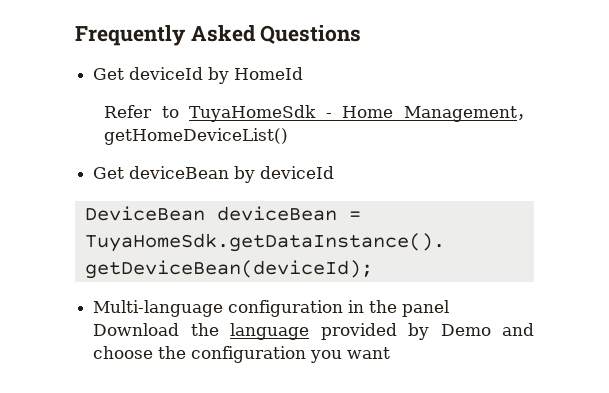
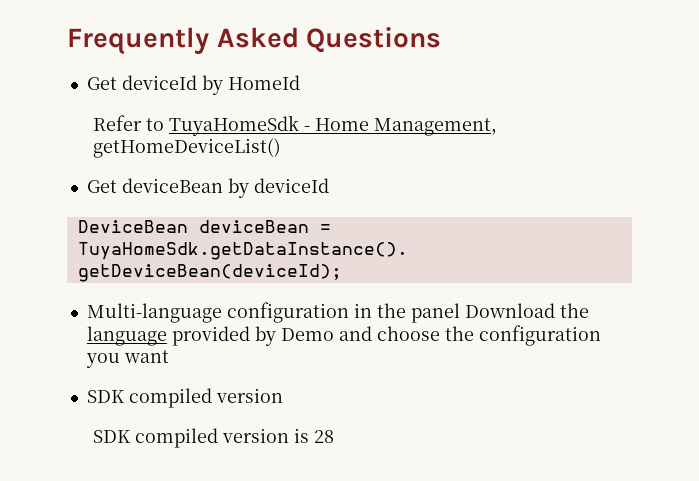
  Multi-language configuration in the panel Download the language provided by Demo and choose the configuration you want
+ SDK compiled version
+ SDK compiled version is 28

